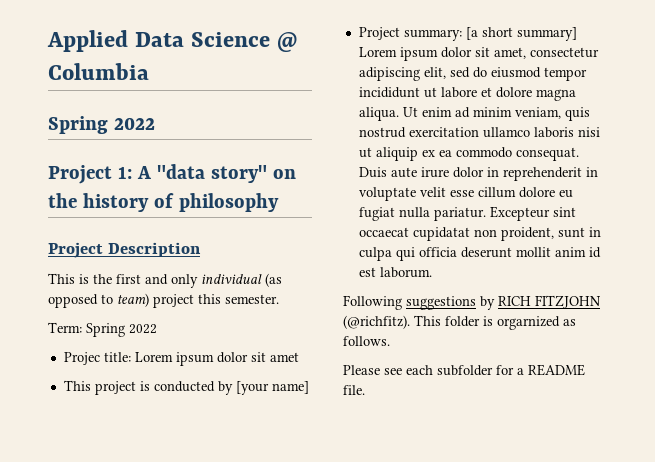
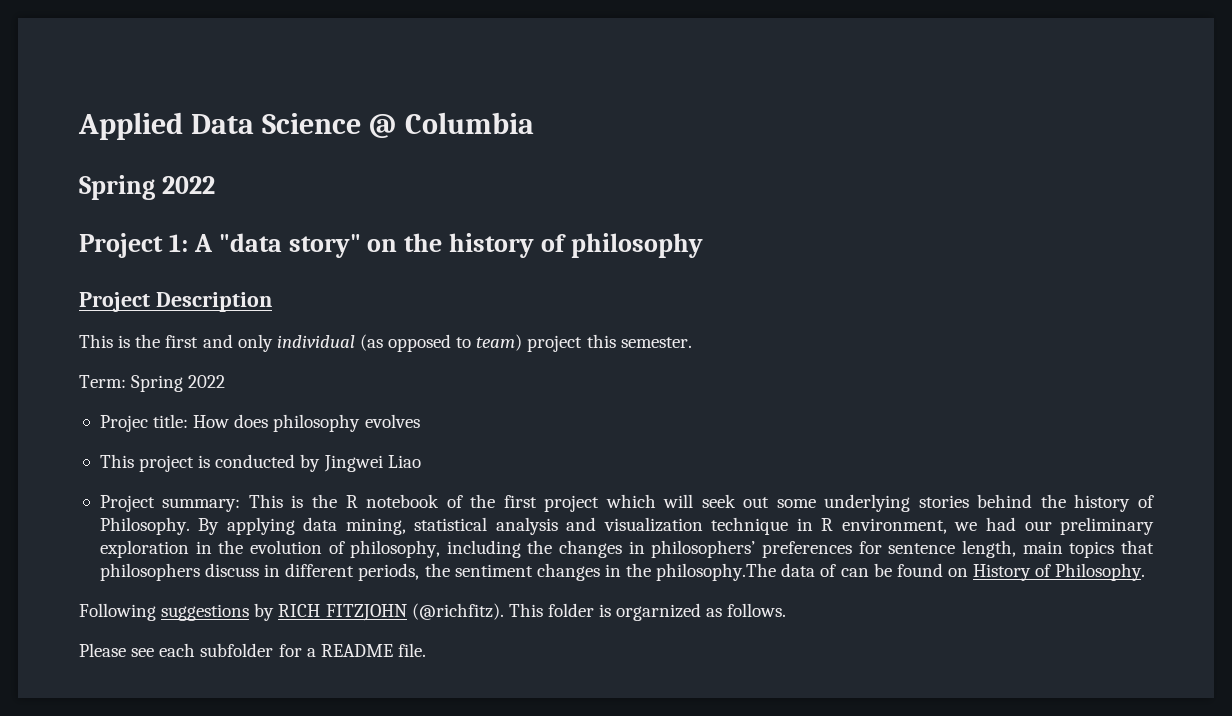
- Projec title: Lorem ipsum dolor sit amet
+ Projec title: How does philosophy evolves
- This project is conducted by [your name]
+ This project is conducted by Jingwei Liao
- Project summary: [a short summary] Lorem ipsum dolor sit amet, consectetur adipiscing elit, sed do eiusmod tempor incididunt ut labore et dolore magna aliqua. Ut enim ad minim veniam, quis nostrud exercitation ullamco laboris nisi ut aliquip ex ea commodo consequat. Duis aute irure dolor in reprehenderit in voluptate velit esse cillum dolore eu fugiat nulla pariatur. Excepteur sint occaecat cupidatat non proident, sunt in culpa qui officia deserunt mollit anim id est laborum.
+ Project summary: This is the R notebook of the first project which will seek out some underlying stories behind the history of Philosophy. By applying data mining, statistical analysis and visualization technique in R environment, we had our preliminary exploration in the evolution of philosophy, including the changes in philosophers’ preferences for sentence length, main topics that philosophers discuss in different periods, the sentiment changes in the philosophy.The data of can be found on History of Philosophy.

